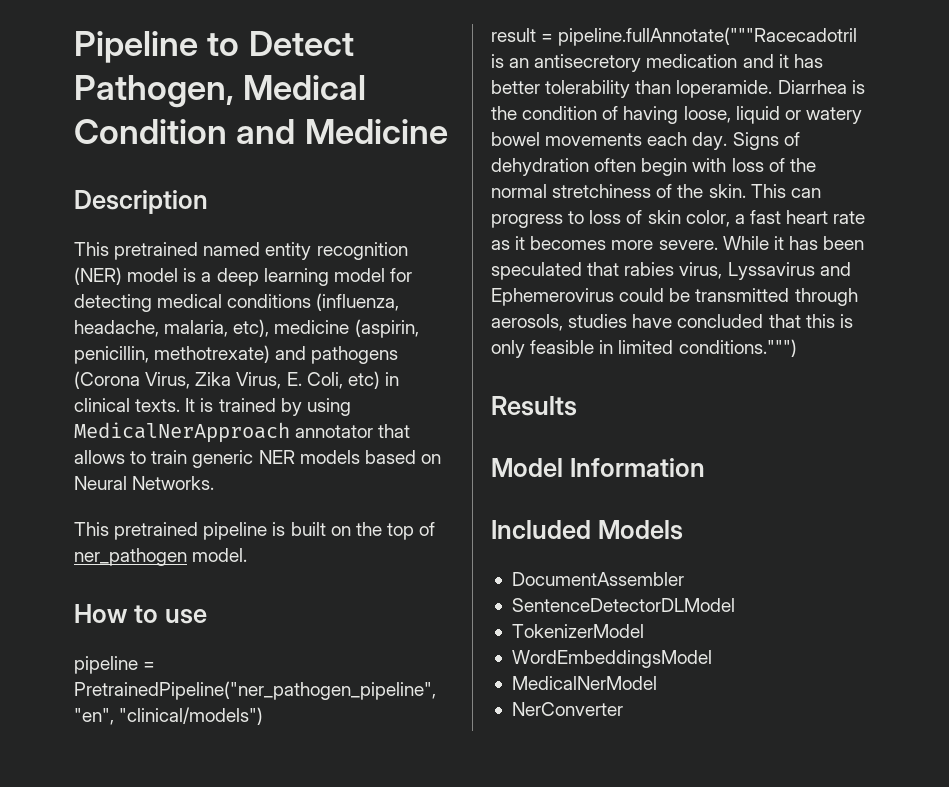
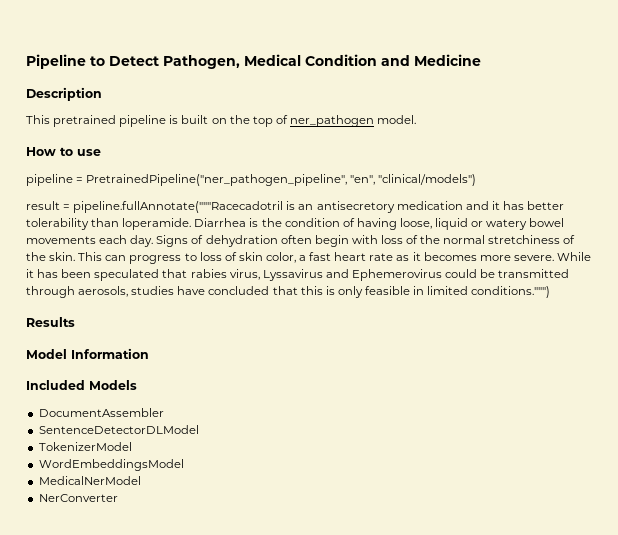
- This pretrained named entity recognition (NER) model is a deep learning model for detecting medical conditions (influenza, headache, malaria, etc), medicine (aspirin, penicillin, methotrexate) and pathogens (Corona Virus, Zika Virus, E. Coli, etc) in clinical texts. It is trained by using MedicalNerApproach annotator that allows to train generic NER models based on Neural Networks.

